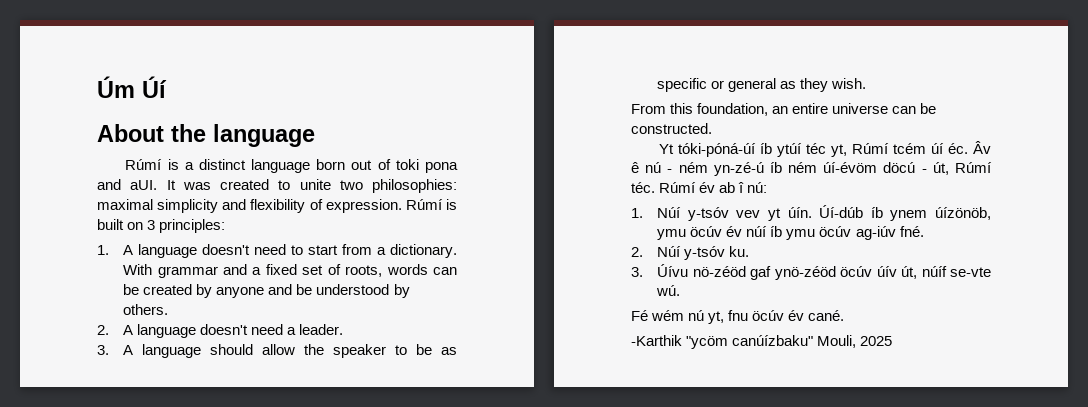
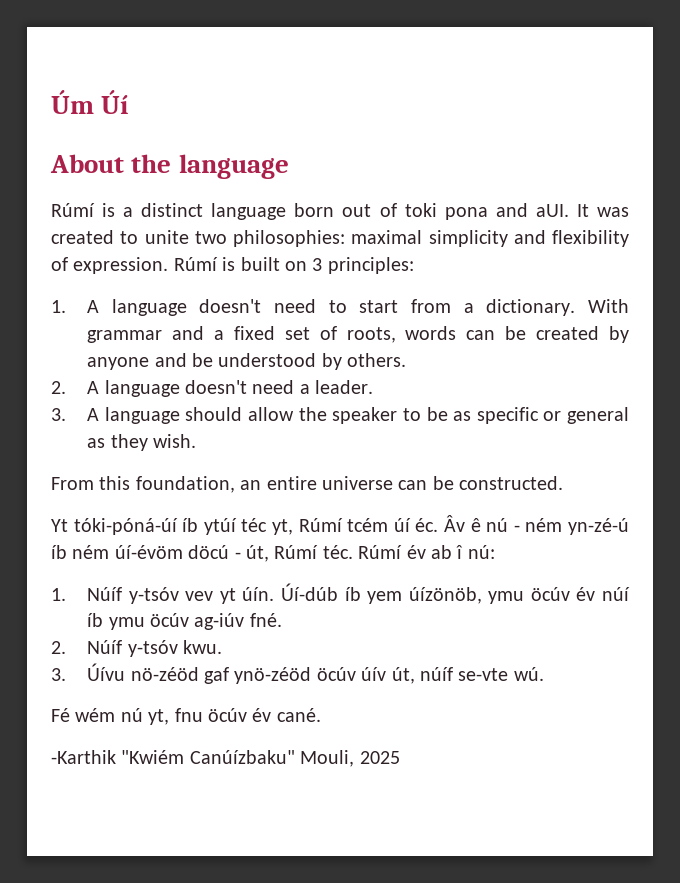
- 1. Núí y-tsóv vev yt úín.
+ 1. Núíf y-tsóv vev yt úín.
- Úí-dúb íb ynem úízönöb, ymu öcúv év núí íb ymu öcúv ag-iúv fné.
+ Úí-dúb íb yem úízönöb, ymu öcúv év núí íb ymu öcúv ag-iúv fné.
- 2. Núí y-tsóv ku.
+ 2. Núíf y-tsóv kwu.
- -Karthik "ycöm canúízbaku" Mouli, 2025
+ -Karthik "Kwiém Canúízbaku" Mouli, 2025

